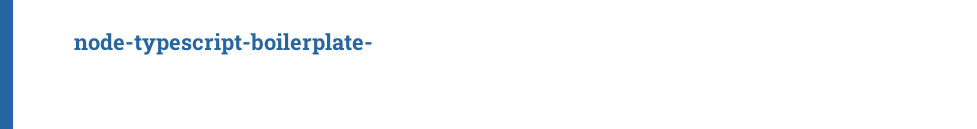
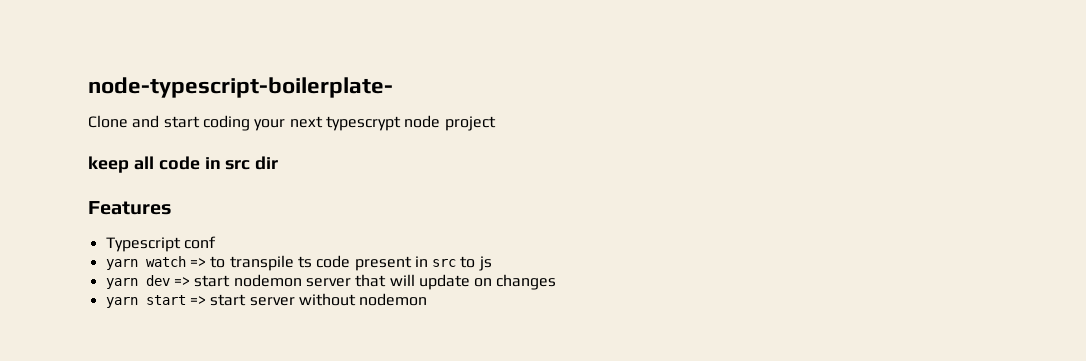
+ Clone and start coding your next typescrypt node project
+ keep all code in src dir
+ Features
+ Typescript conf
+ yarn watch => to transpile ts code present in src to js
+ yarn dev => start nodemon server that will update on changes
+ yarn start => start server without nodemon

